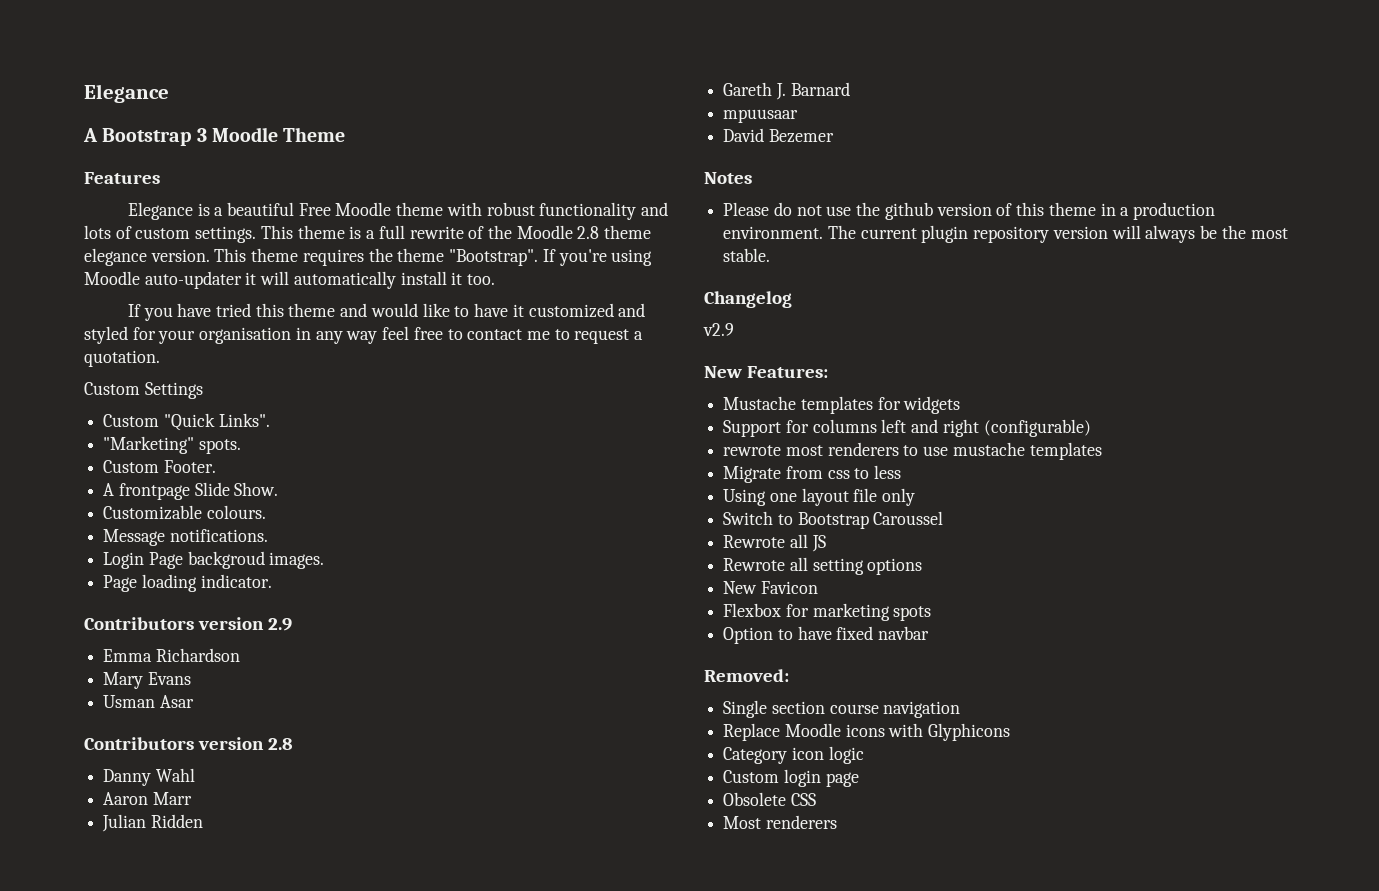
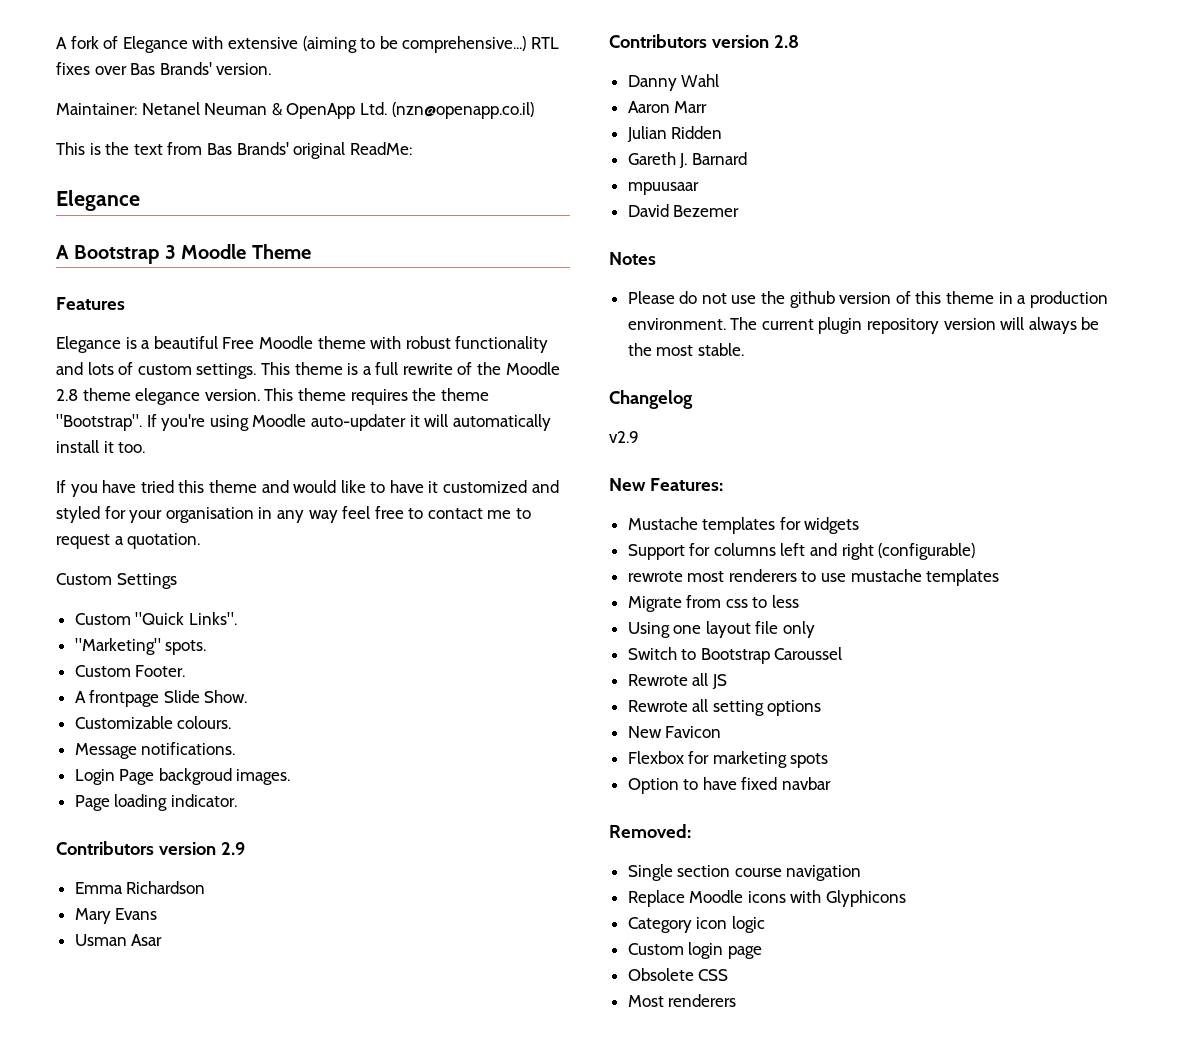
+ A fork of Elegance with extensive (aiming to be comprehensive...) RTL fixes over Bas Brands' version.
+ Maintainer: Netanel Neuman & OpenApp Ltd. (nzn@openapp.co.il)
+ This is the text from Bas Brands' original ReadMe:

